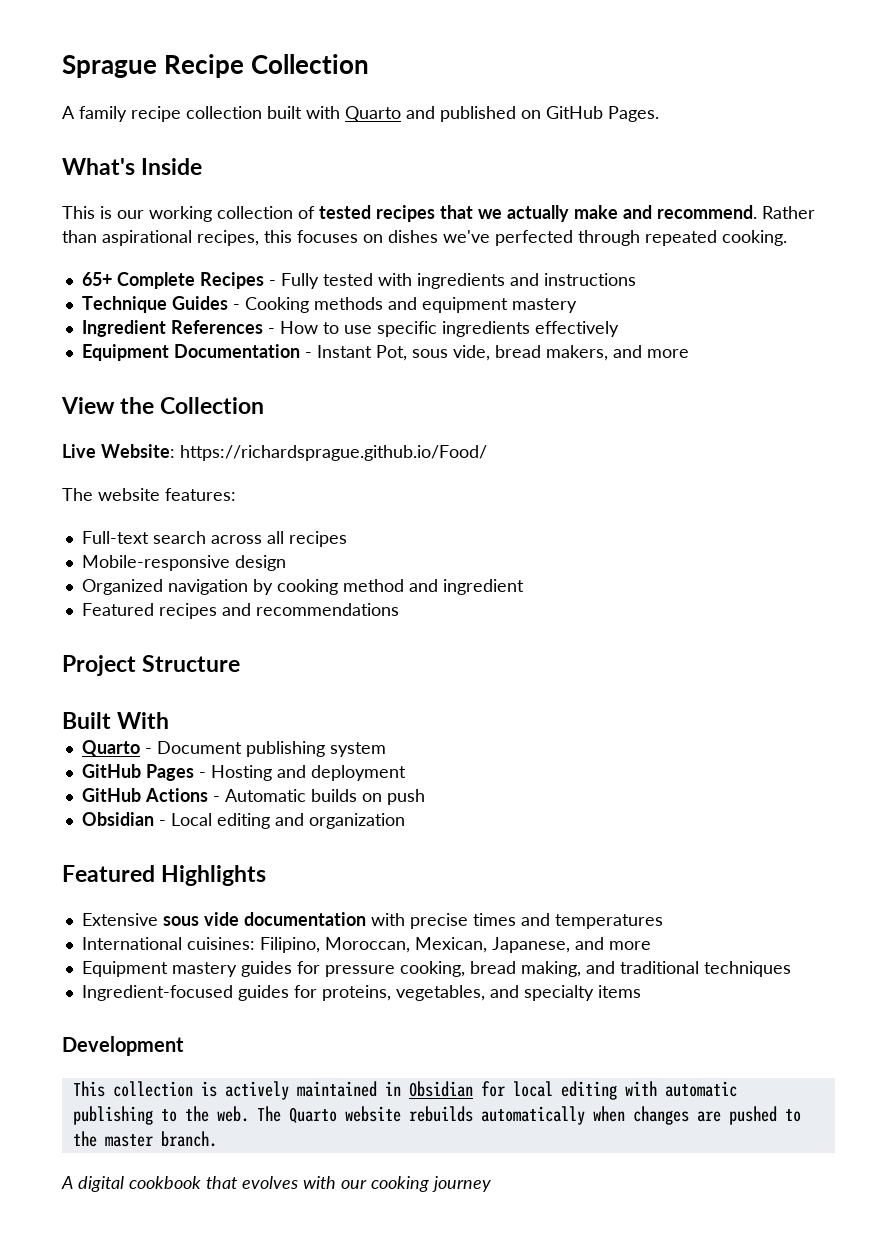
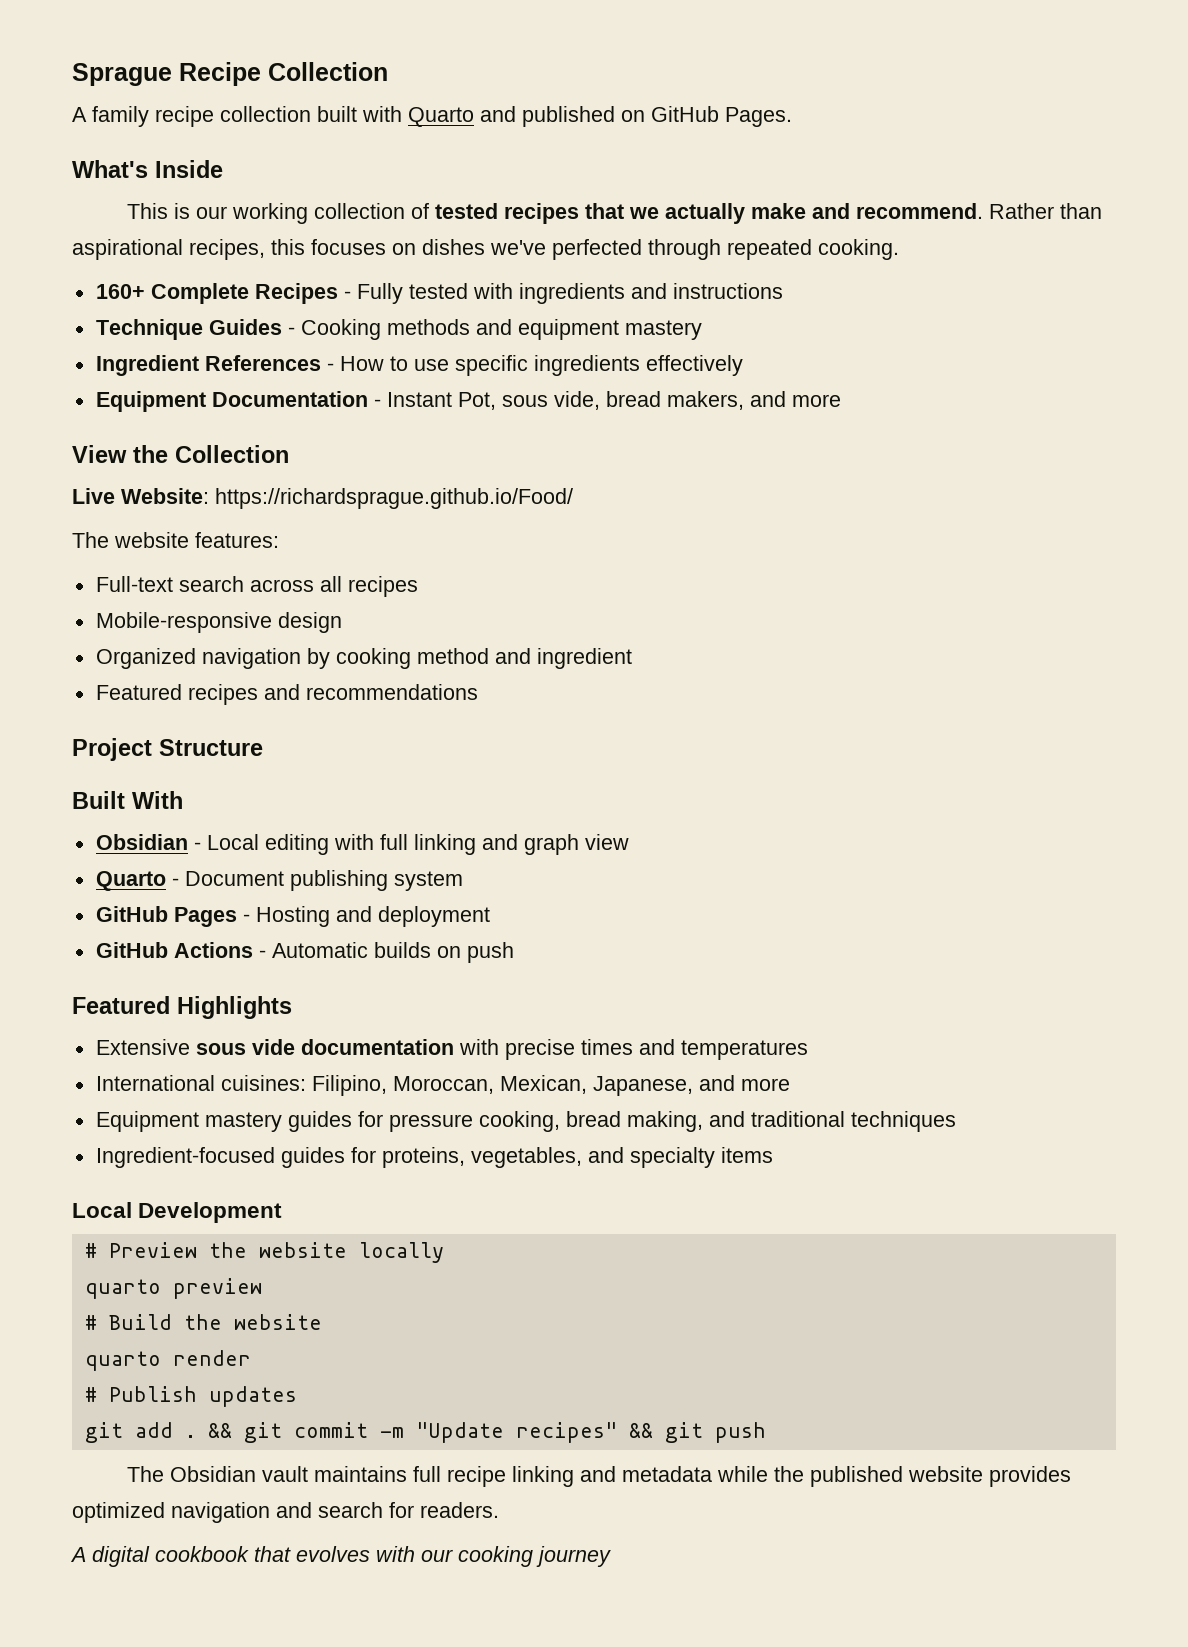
- 65+ Complete Recipes - Fully tested with ingredients and instructions
+ 160+ Complete Recipes - Fully tested with ingredients and instructions
+ Obsidian - Local editing with full linking and graph view
- Obsidian - Local editing and organization
- Development
+ Local Development
- This collection is actively maintained in Obsidian for local editing with automatic publishing to the web. The Quarto website rebuilds automatically when changes are pushed to the master branch.
+ # Preview the website locally
+ quarto preview
+ # Build the website
+ quarto render
+ # Publish updates
+ git add . && git commit -m "Update recipes" && git push
+ The Obsidian vault maintains full recipe linking and metadata while the published website provides optimized navigation and search for readers.

